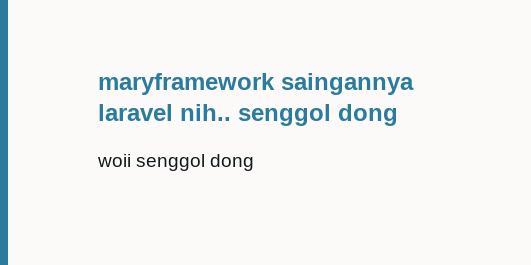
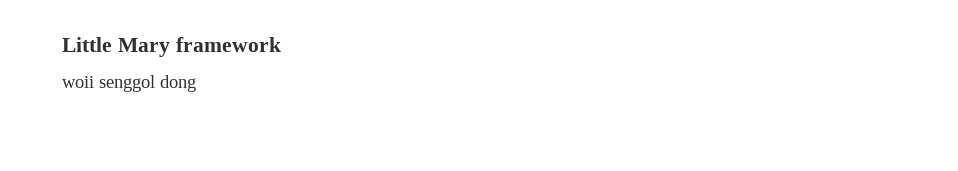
- maryframework saingannya laravel nih.. senggol dong
+ Little Mary framework

